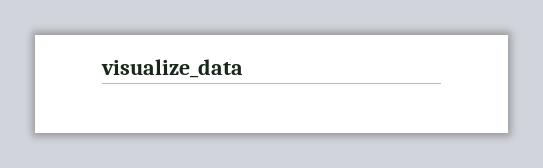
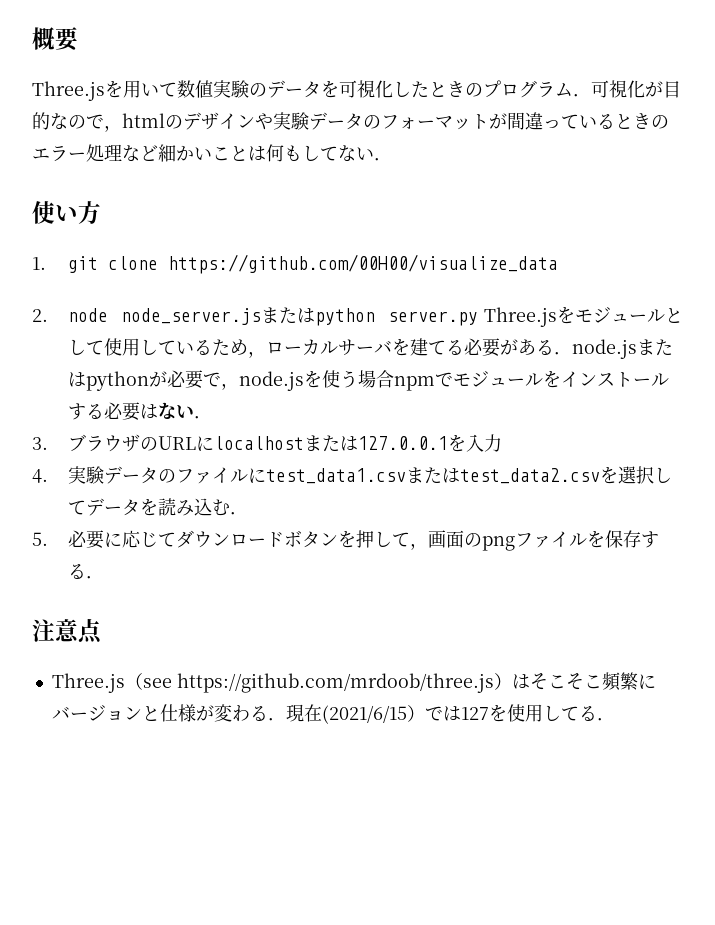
- visualize_data
+ 概要
+ Three.jsを用いて数値実験のデータを可視化したときのプログラム．可視化が目的なので，htmlのデザインや実験データのフォーマットが間違っているときのエラー処理など細かいことは何もしてない．
+ 使い方
+ 1. git clone https://github.com/00H00/visualize_data
+ 2. node node_server.jsまたはpython server.py Three.jsをモジュールとして使用しているため，ローカルサーバを建てる必要がある．node.jsまたはpythonが必要で，node.jsを使う場合npmでモジュールをインストールする必要はない．
+ 3.ブラウザのURLにlocalhostまたは127.0.0.1を入力
+ 4.実験データのファイルにtest_data1.csvまたはtest_data2.csvを選択してデータを読み込む．
+ 5.必要に応じてダウンロードボタンを押して，画面のpngファイルを保存する．
+ 注意点
+ Three.js（see https://github.com/mrdoob/three.js）はそこそこ頻繁にバージョンと仕様が変わる．現在(2021/6/15）では127を使用してる．

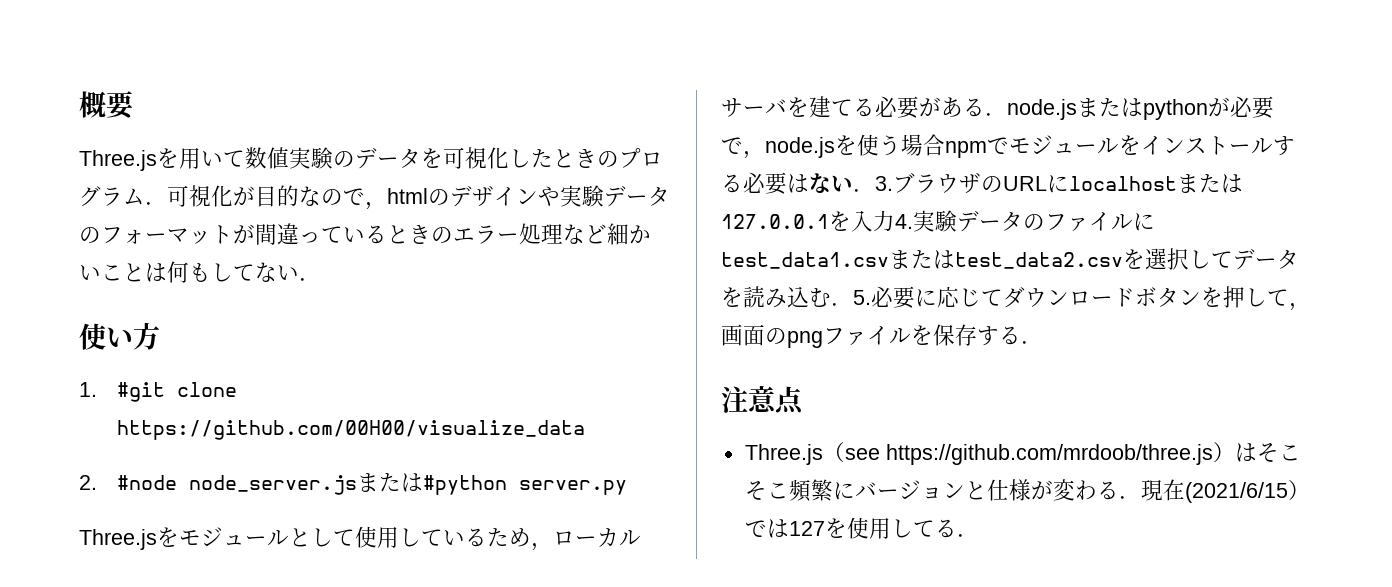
- 1. git clone https://github.com/00H00/visualize_data
+ 1. #git clone https://github.com/00H00/visualize_data
- 2. node node_server.jsまたはpython server.py Three.jsをモジュールとして使用しているため，ローカルサーバを建てる必要がある．node.jsまたはpythonが必要で，node.jsを使う場合npmでモジュールをインストールする必要はない．
- 3.ブラウザのURLにlocalhostまたは127.0.0.1を入力
- 4.実験データのファイルにtest_data1.csvまたはtest_data2.csvを選択してデータを読み込む．
- 5.必要に応じてダウンロードボタンを押して，画面のpngファイルを保存する．
+ 2. #node node_server.jsまたは#python server.py
+ Three.jsをモジュールとして使用しているため，ローカルサーバを建てる必要がある．node.jsまたはpythonが必要で，node.jsを使う場合npmでモジュールをインストールする必要はない．3.ブラウザのURLにlocalhostまたは127.0.0.1を入力4.実験データのファイルにtest_data1.csvまたはtest_data2.csvを選択してデータを読み込む．5.必要に応じてダウンロードボタンを押して，画面のpngファイルを保存する．

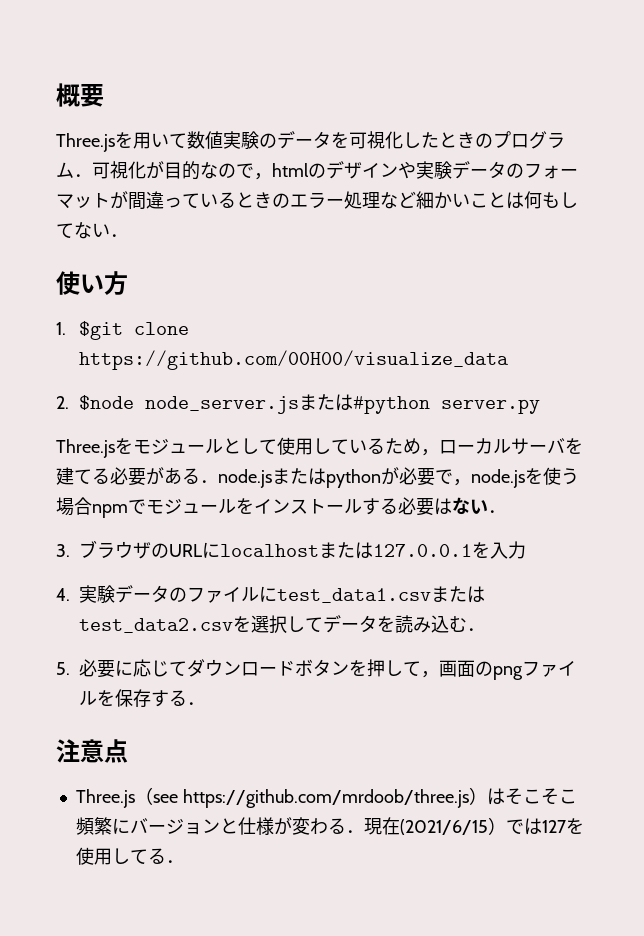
- 1. #git clone https://github.com/00H00/visualize_data
+ 1. $git clone https://github.com/00H00/visualize_data
- 2. #node node_server.jsまたは#python server.py
+ 2. $node node_server.jsまたは#python server.py
- Three.jsをモジュールとして使用しているため，ローカルサーバを建てる必要がある．node.jsまたはpythonが必要で，node.jsを使う場合npmでモジュールをインストールする必要はない．3.ブラウザのURLにlocalhostまたは127.0.0.1を入力4.実験データのファイルにtest_data1.csvまたはtest_data2.csvを選択してデータを読み込む．5.必要に応じてダウンロードボタンを押して，画面のpngファイルを保存する．
+ Three.jsをモジュールとして使用しているため，ローカルサーバを建てる必要がある．node.jsまたはpythonが必要で，node.jsを使う場合npmでモジュールをインストールする必要はない．
+ 3.ブラウザのURLにlocalhostまたは127.0.0.1を入力
+ 4.実験データのファイルにtest_data1.csvまたはtest_data2.csvを選択してデータを読み込む．
+ 5.必要に応じてダウンロードボタンを押して，画面のpngファイルを保存する．

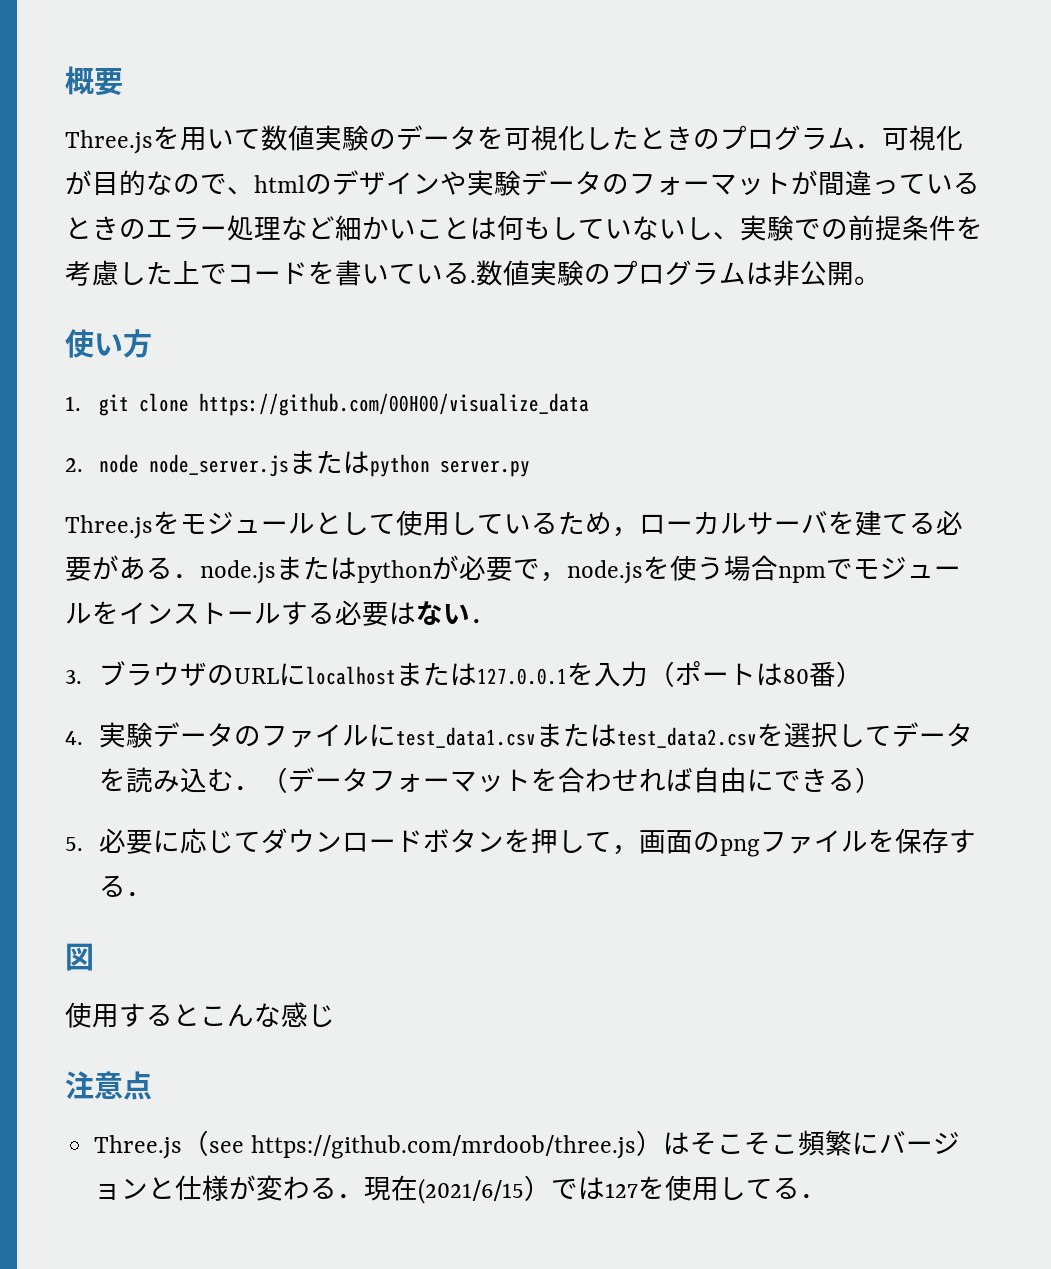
- Three.jsを用いて数値実験のデータを可視化したときのプログラム．可視化が目的なので，htmlのデザインや実験データのフォーマットが間違っているときのエラー処理など細かいことは何もしてない．
+ Three.jsを用いて数値実験のデータを可視化したときのプログラム．可視化が目的なので、htmlのデザインや実験データのフォーマットが間違っているときのエラー処理など細かいことは何もしていないし、実験での前提条件を考慮した上でコードを書いている.数値実験のプログラムは非公開。
- 1. $git clone https://github.com/00H00/visualize_data
+ 1. git clone https://github.com/00H00/visualize_data
- 2. $node node_server.jsまたは#python server.py
+ 2. node node_server.jsまたはpython server.py
- 3.ブラウザのURLにlocalhostまたは127.0.0.1を入力
+ 3.ブラウザのURLにlocalhostまたは127.0.0.1を入力（ポートは80番）
- 4.実験データのファイルにtest_data1.csvまたはtest_data2.csvを選択してデータを読み込む．
+ 4.実験データのファイルにtest_data1.csvまたはtest_data2.csvを選択してデータを読み込む．（データフォーマットを合わせれば自由にできる）
+ 図
+ 使用するとこんな感じ

